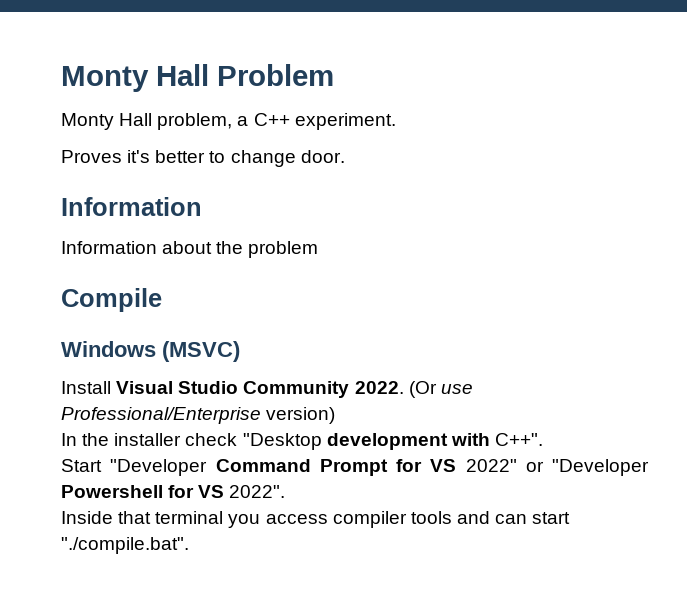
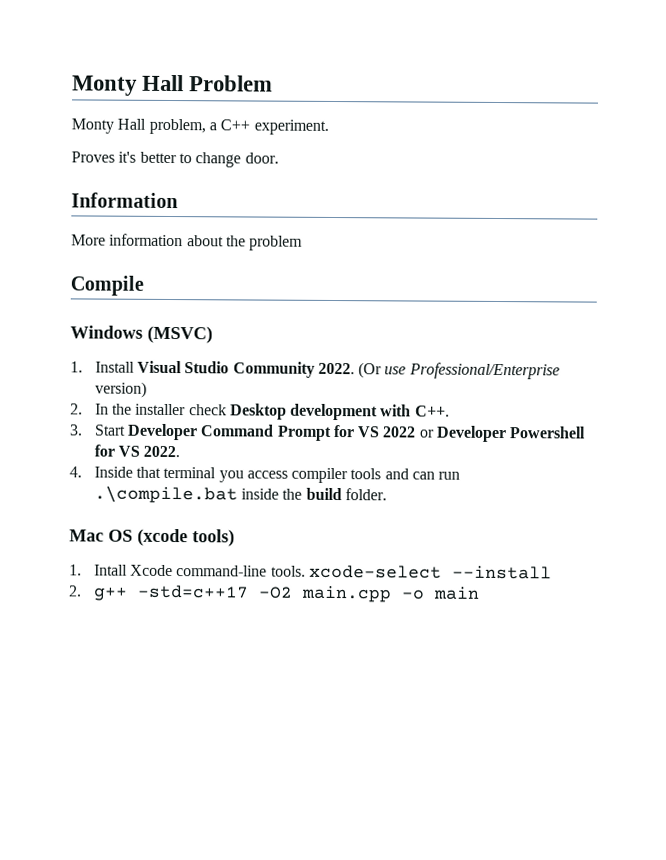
- Information about the problem
+ More information about the problem
- Install Visual Studio Community 2022.
+ 1. Install Visual Studio Community 2022.
- In the installer check "Desktop development with C++".
- Start "Developer Command Prompt for VS 2022" or "Developer Powershell for VS 2022".
- Inside that terminal you access compiler tools and can start "./compile.bat".
+ 2. In the installer check Desktop development with C++.
+ 3. Start Developer Command Prompt for VS 2022 or Developer Powershell for VS 2022.
+ 4. Inside that terminal you access compiler tools and can run .\compile.bat inside the build folder.
+ Mac OS (xcode tools)
+ 1. Intall Xcode command-line tools. xcode-select --install
+ 2. g++ -std=c++17 -O2 main.cpp -o main

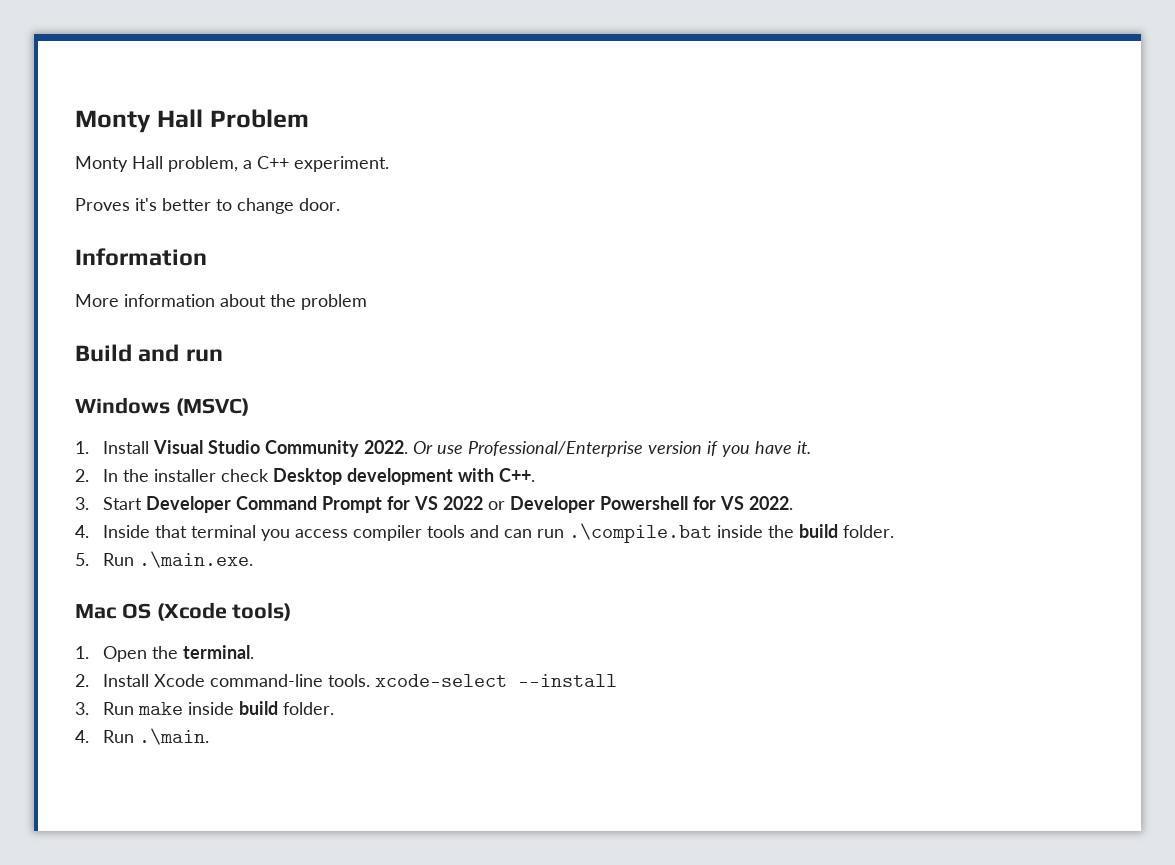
- Compile
+ Build and run
- (Or use Professional/Enterprise version)
+ Or use Professional/Enterprise version if you have it.
+ 5. Run .\main.exe.
- Mac OS (xcode tools)
+ Mac OS (Xcode tools)
- 1. Intall Xcode command-line tools. xcode-select --install
+ 1. Open the terminal.
+ 2. Install Xcode command-line tools. xcode-select --install
- 2. g++ -std=c++17 -O2 main.cpp -o main
+ 3. Run make inside build folder.
+ 4. Run .\main.

